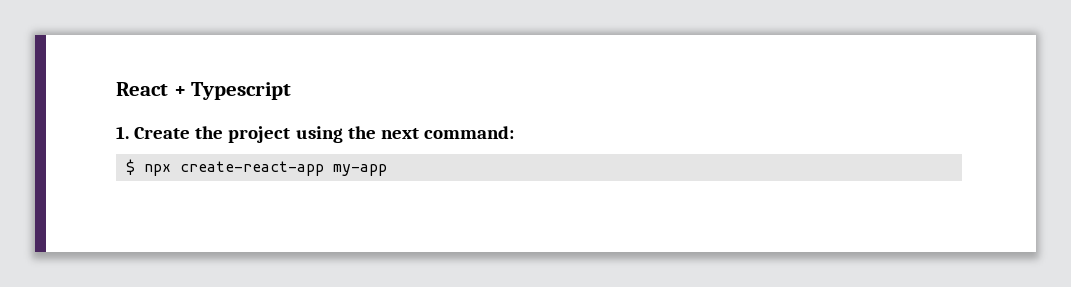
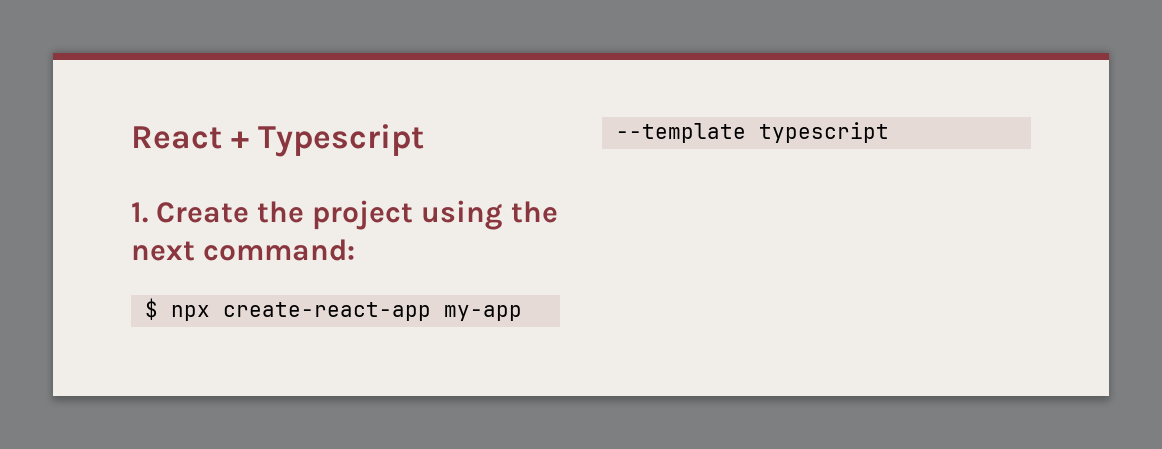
- $ npx create-react-app my-app
+ $ npx create-react-app my-app --template typescript

